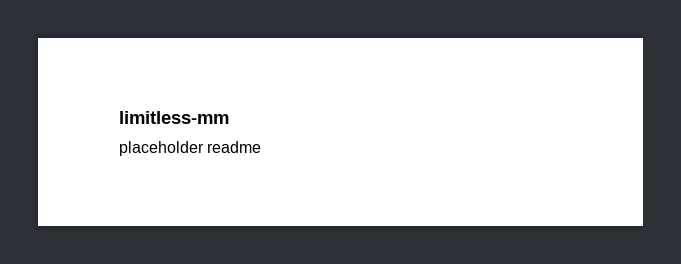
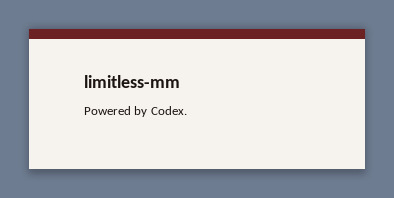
- placeholder readme
+ Powered by Codex.

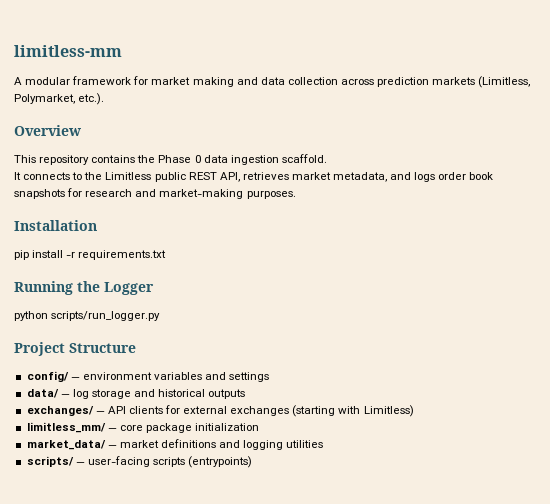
- Powered by Codex.
+ A modular framework for market making and data collection across prediction markets (Limitless, Polymarket, etc.).
+ Overview
+ This repository contains the Phase 0 data ingestion scaffold.
+ It connects to the Limitless public REST API, retrieves market metadata, and logs order book snapshots for research and market-making purposes.
+ Installation
+ pip install -r requirements.txt
+ Running the Logger
+ python scripts/run_logger.py
+ Project Structure
+ config/ — environment variables and settings
+ data/ — log storage and historical outputs
+ exchanges/ — API clients for external exchanges (starting with Limitless)
+ limitless_mm/ — core package initialization
+ market_data/ — market definitions and logging utilities
+ scripts/ — user-facing scripts (entrypoints)

